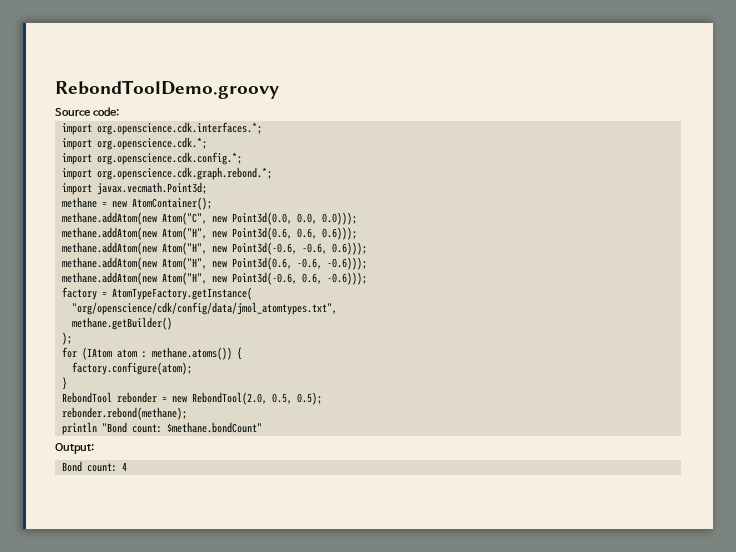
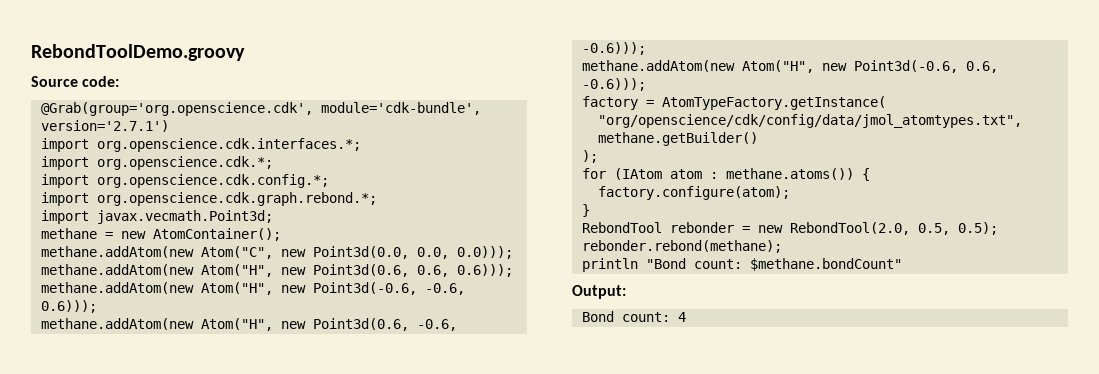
+ @Grab(group='org.openscience.cdk', module='cdk-bundle', version='2.7.1')

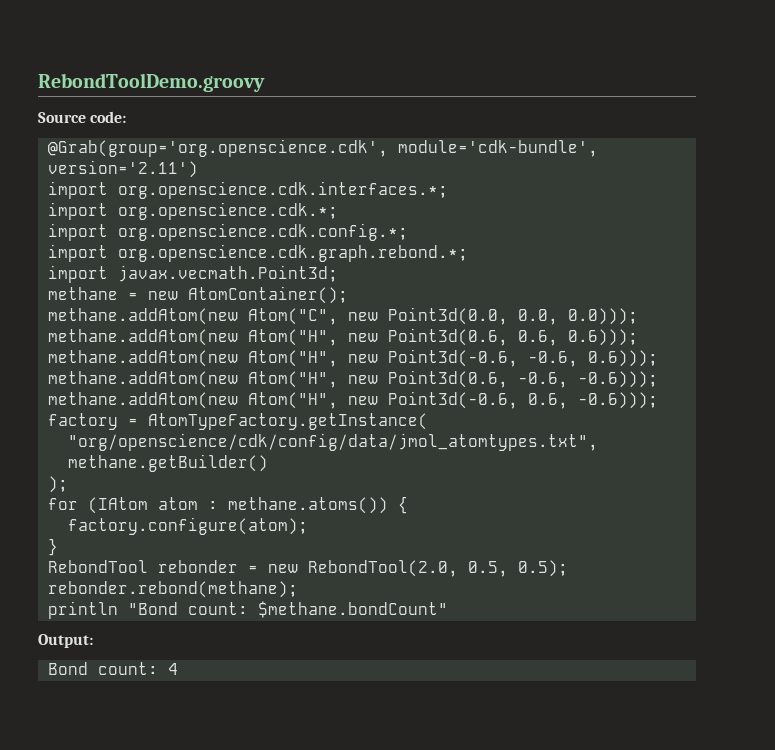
- @Grab(group='org.openscience.cdk', module='cdk-bundle', version='2.7.1')
+ @Grab(group='org.openscience.cdk', module='cdk-bundle', version='2.11')

